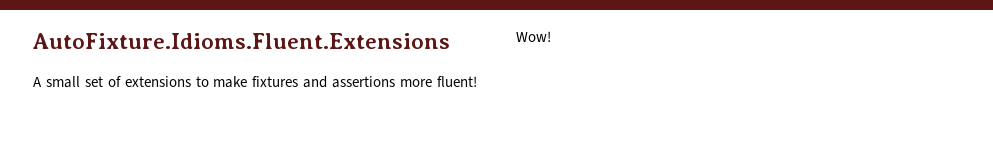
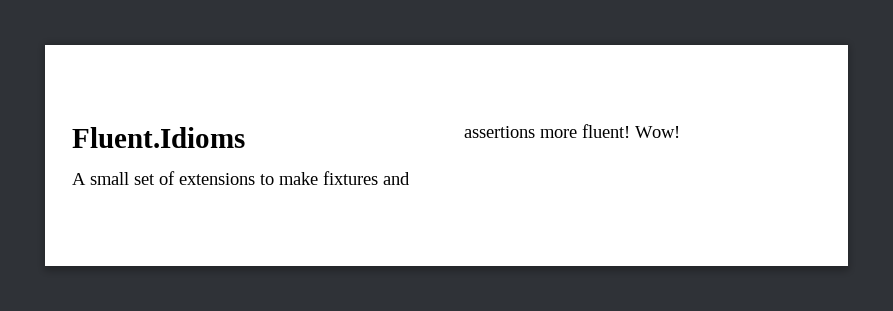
- AutoFixture.Idioms.Fluent.Extensions
+ Fluent.Idioms

